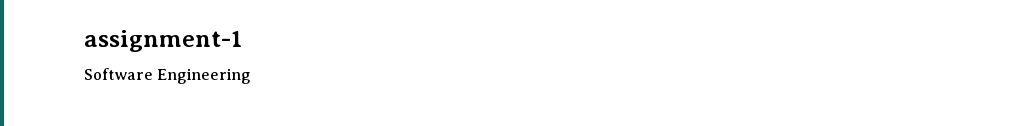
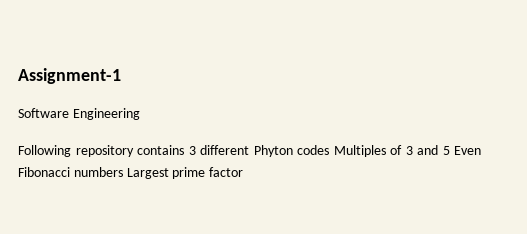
- assignment-1
+ Assignment-1
+ Following repository contains 3 different Phyton codes Multiples of 3 and 5 Even Fibonacci numbers Largest prime factor

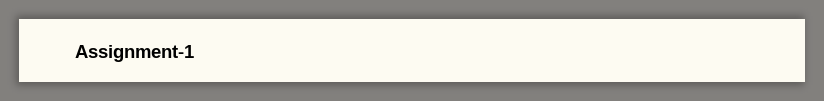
- Software Engineering
- Following repository contains 3 different Phyton codes Multiples of 3 and 5 Even Fibonacci numbers Largest prime factor

